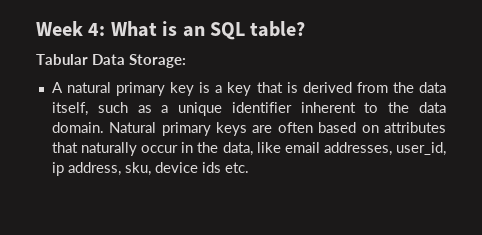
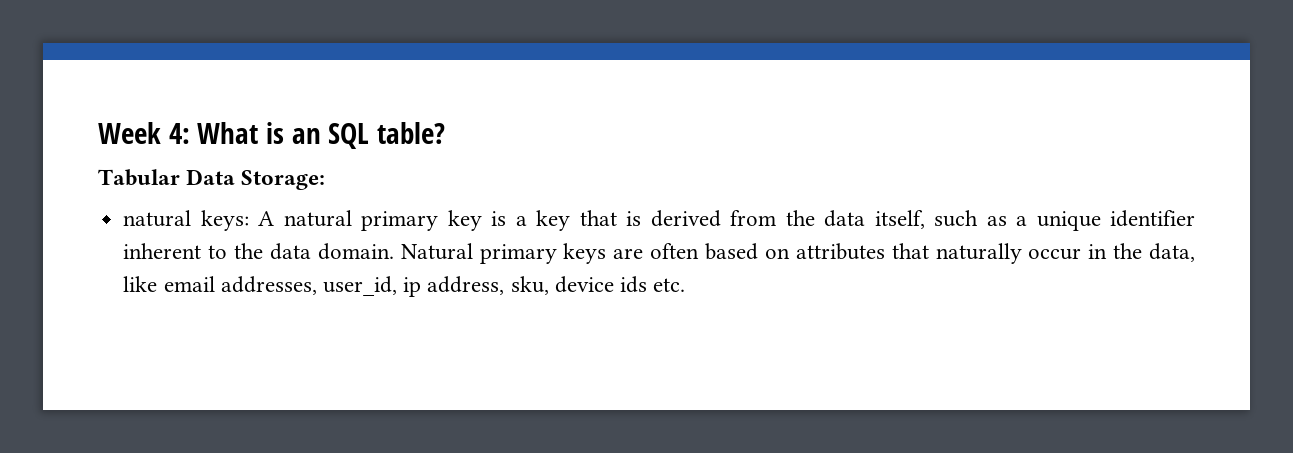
- A natural primary key is a key that is derived from the data itself, such as a unique identifier inherent to the data domain.
+ natural keys: A natural primary key is a key that is derived from the data itself, such as a unique identifier inherent to the data domain.

